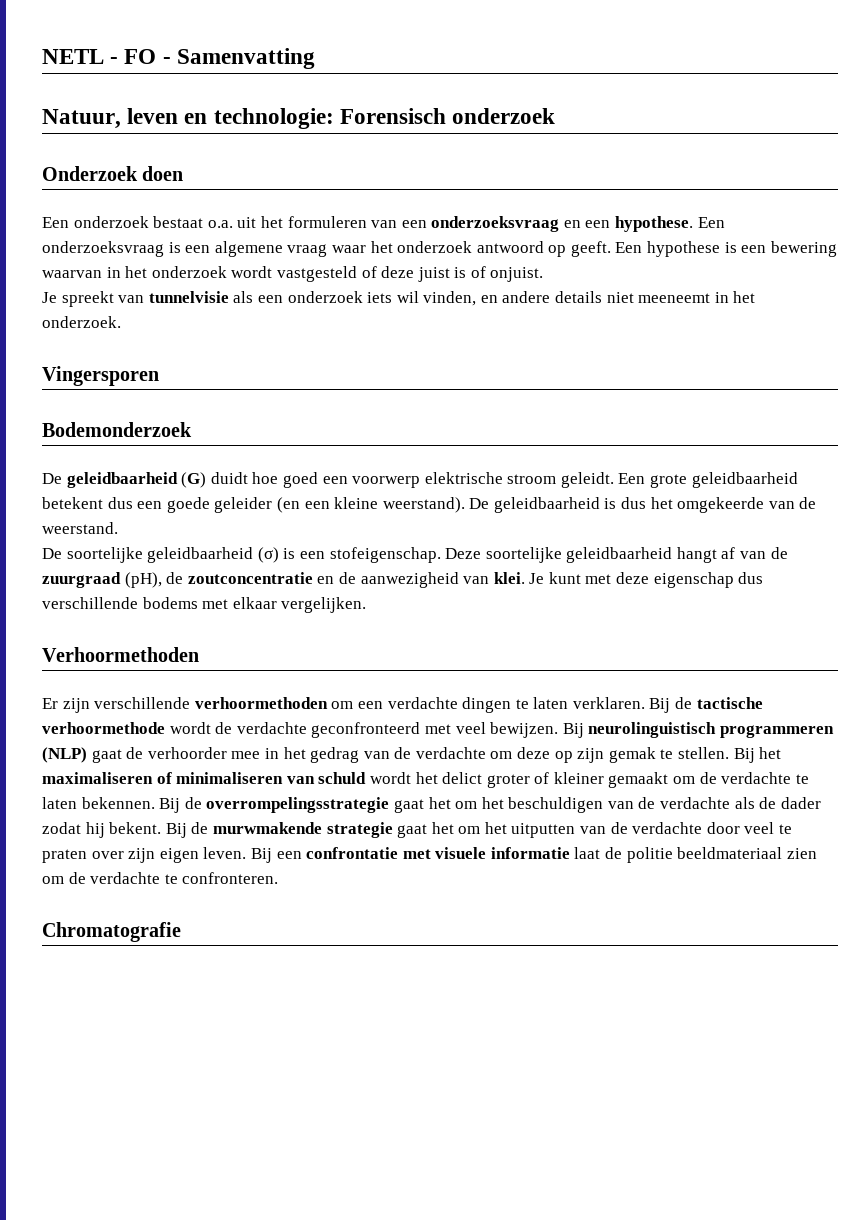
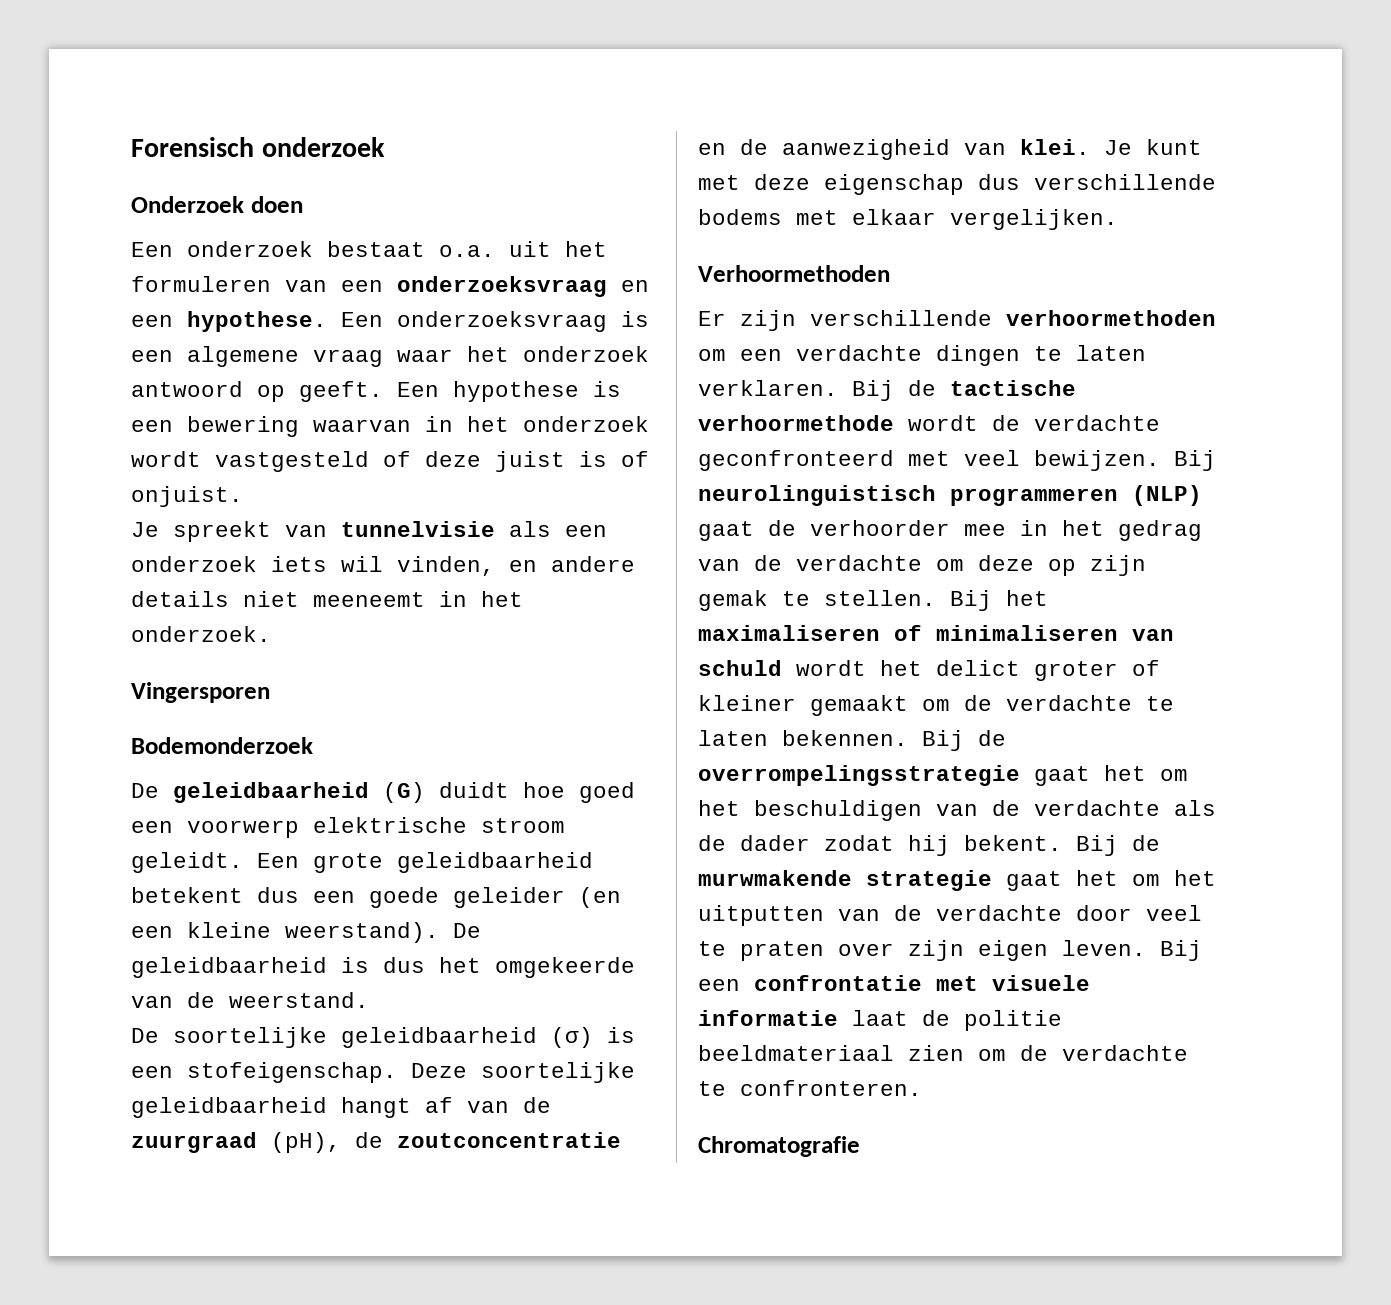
- NETL - FO - Samenvatting
- Natuur, leven en technologie: Forensisch onderzoek
+ Forensisch onderzoek

